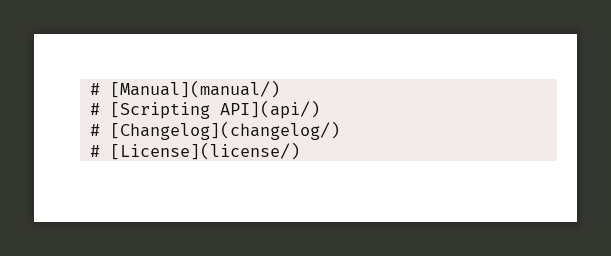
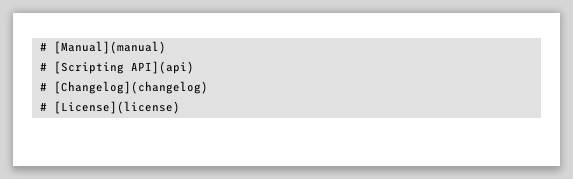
- # [Manual](manual/)
+ # [Manual](manual)
- # [Scripting API](api/)
- # [Changelog](changelog/)
- # [License](license/)
+ # [Scripting API](api)
+ # [Changelog](changelog)
+ # [License](license)

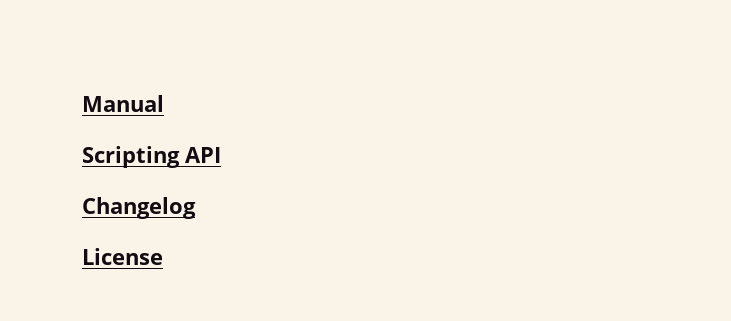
- # [Manual](manual)
- # [Scripting API](api)
- # [Changelog](changelog)
- # [License](license)
+ Manual
+ Scripting API
+ Changelog
+ License

